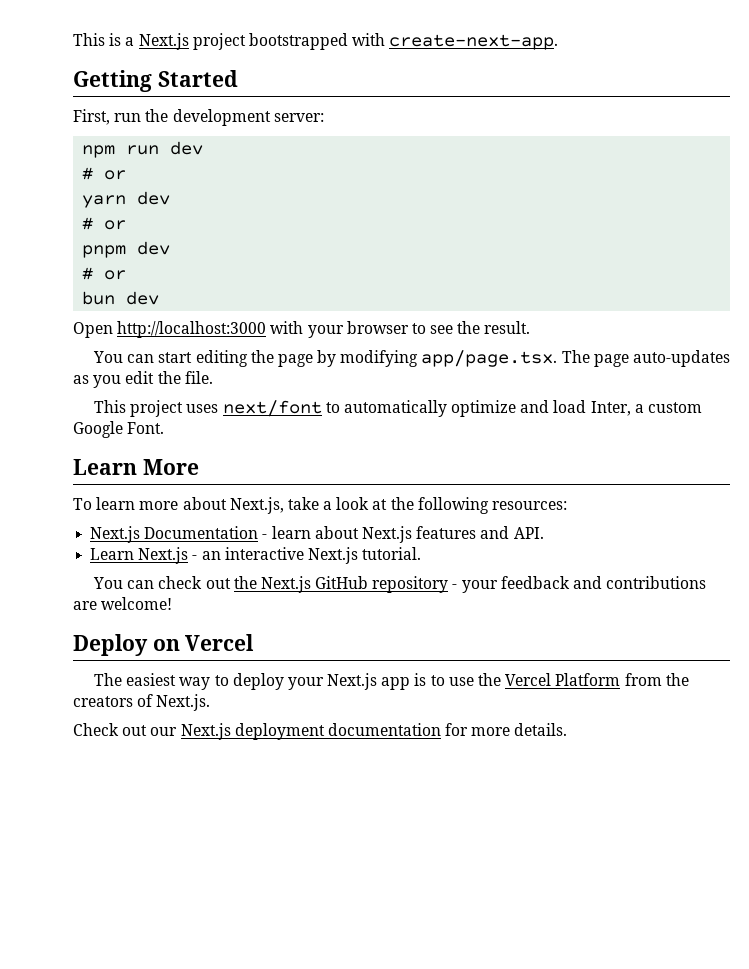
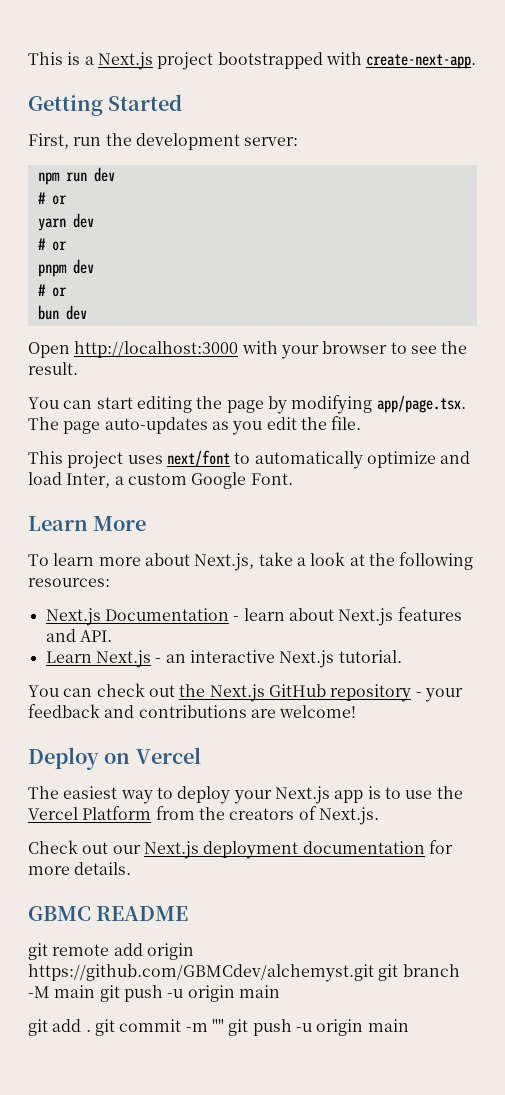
+ GBMC README
+ git remote add origin https://github.com/GBMCdev/alchemyst.git git branch -M main git push -u origin main
+ git add . git commit -m "" git push -u origin main

